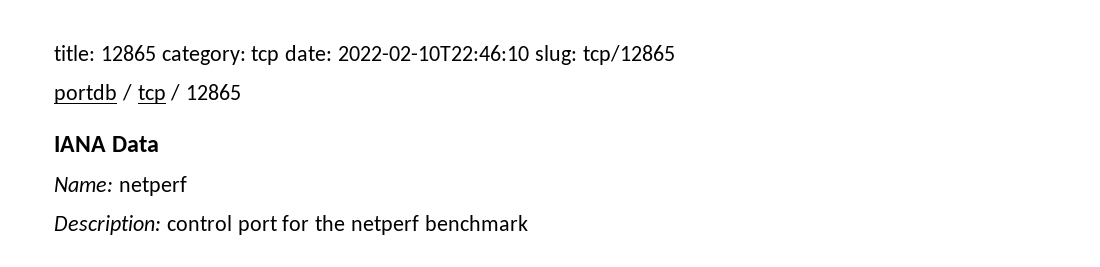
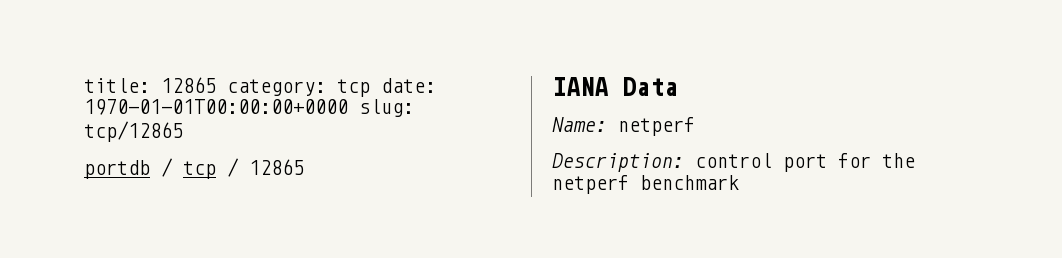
- title: 12865 category: tcp date: 2022-02-10T22:46:10 slug: tcp/12865
+ title: 12865 category: tcp date: 1970-01-01T00:00:00+0000 slug: tcp/12865

